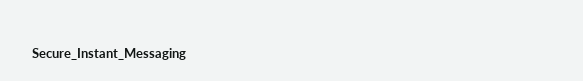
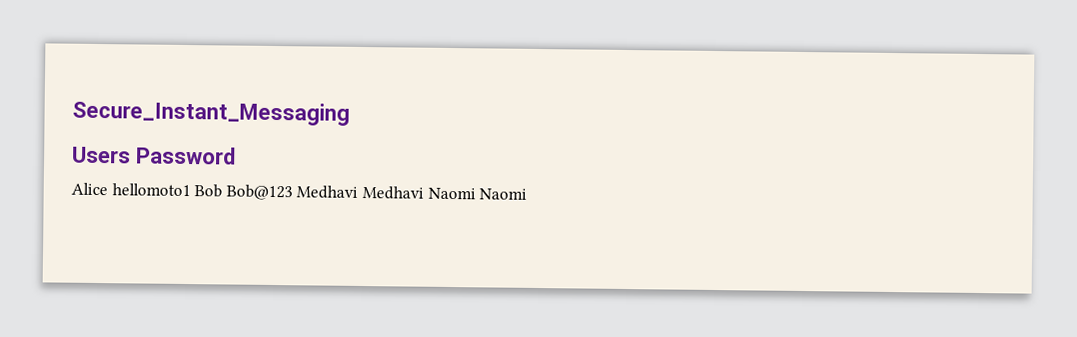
+ Users Password
+ Alice hellomoto1 Bob Bob@123 Medhavi Medhavi Naomi Naomi

